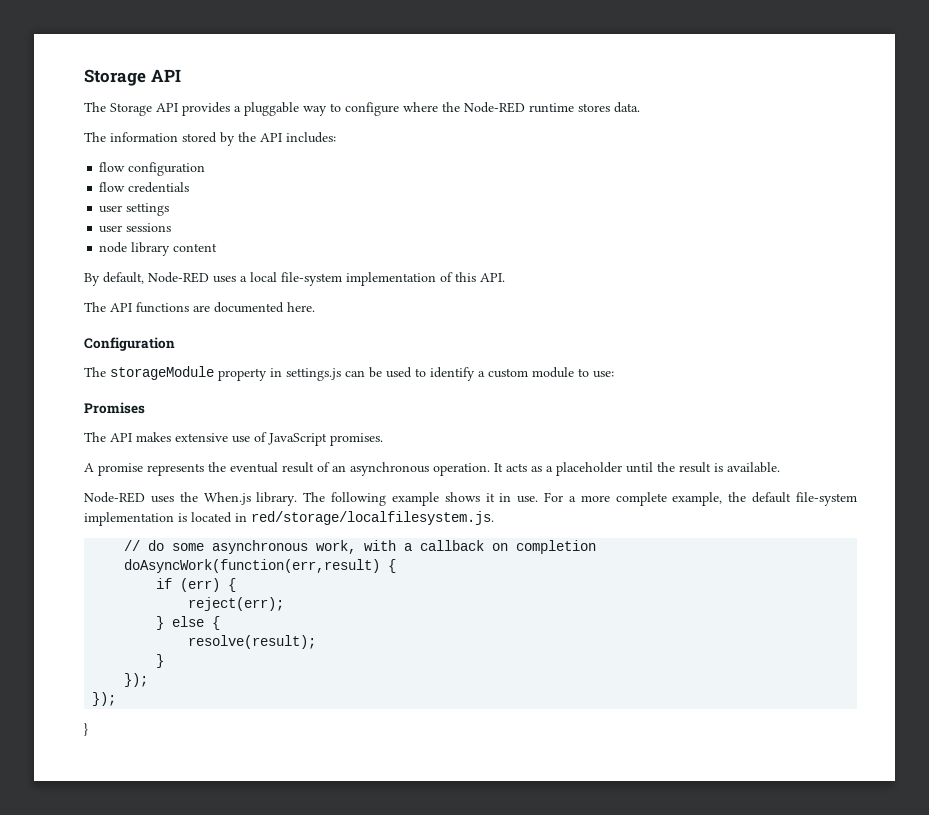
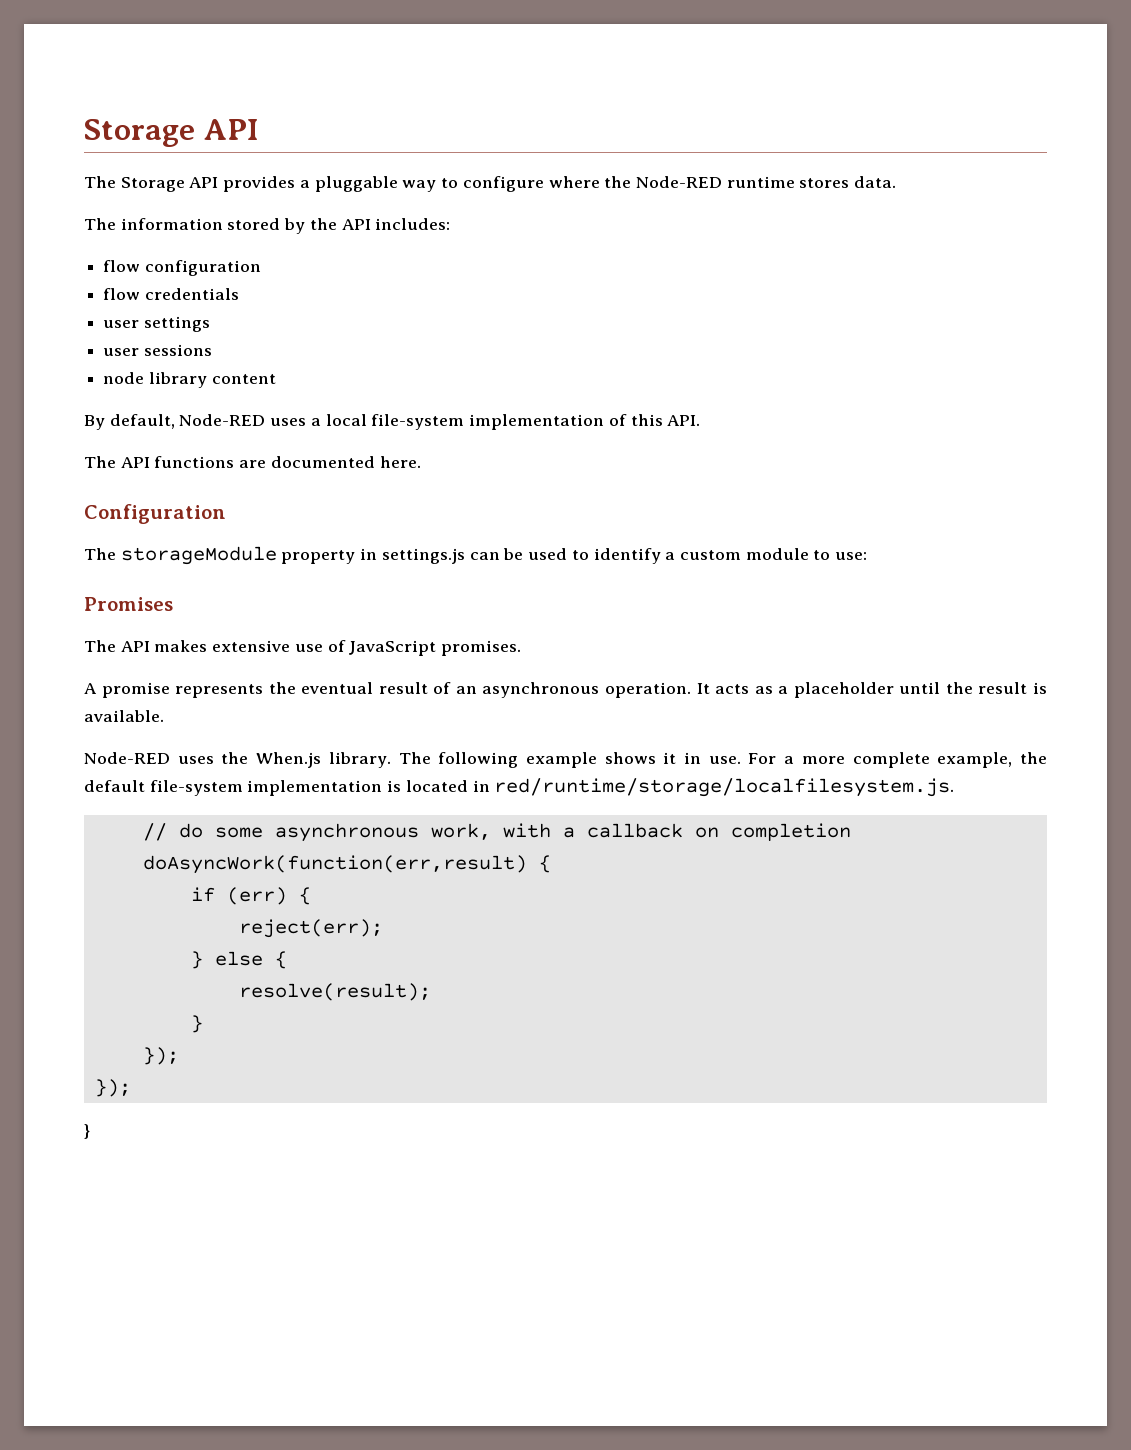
- For a more complete example, the default file-system implementation is located in red/storage/localfilesystem.js.
+ For a more complete example, the default file-system implementation is located in red/runtime/storage/localfilesystem.js.

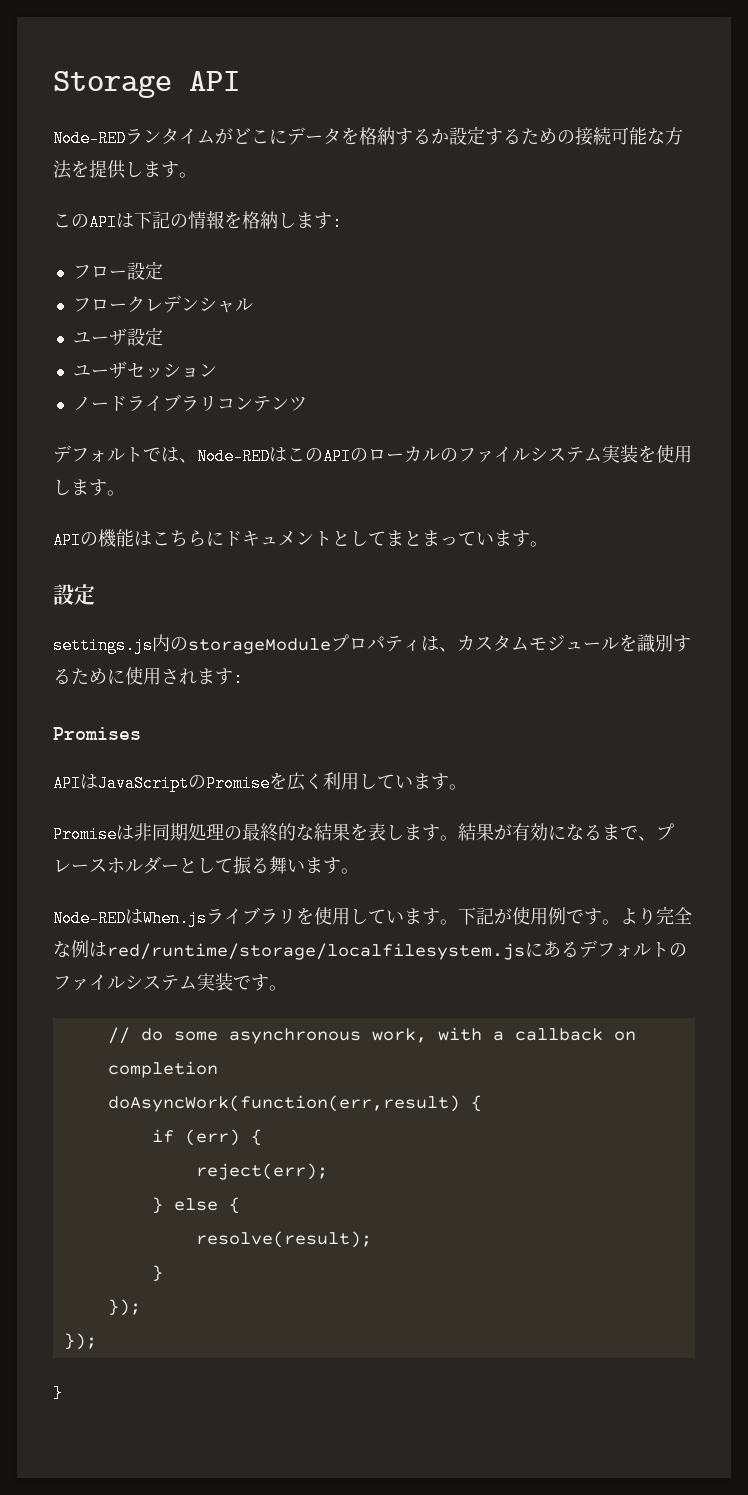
- The Storage API provides a pluggable way to configure where the Node-RED runtime stores data.
- The information stored by the API includes:
- flow configuration
- flow credentials
- user settings
- user sessions
- node library content
- By default, Node-RED uses a local file-system implementation of this API.
- The API functions are documented here.
- Configuration
- The storageModule property in settings.js can be used to identify a custom module to use:
+ Node-REDランタイムがどこにデータを格納するか設定するための接続可能な方法を提供します。
+ このAPIは下記の情報を格納します:
+ フロー設定
+ フロークレデンシャル
+ ユーザ設定
+ ユーザセッション
+ ノードライブラリコンテンツ
+ デフォルトでは、Node-REDはこのAPIのローカルのファイルシステム実装を使用します。
+ APIの機能はこちらにドキュメントとしてまとまっています。
+ 設定
+ settings.js内のstorageModuleプロパティは、カスタムモジュールを識別するために使用されます:
  Promises
- The API makes extensive use of JavaScript promises.
- A promise represents the eventual result of an asynchronous operation. It acts as a placeholder until the result is available.
- Node-RED uses the When.js library. The following example shows it in use. For a more complete example, the default file-system implementation is located in red/runtime/storage/localfilesystem.js.
+ APIはJavaScriptのPromiseを広く利用しています。
+ Promiseは非同期処理の最終的な結果を表します。結果が有効になるまで、プレースホルダーとして振る舞います。
+ Node-REDはWhen.jsライブラリを使用しています。下記が使用例です。より完全な例はred/runtime/storage/localfilesystem.jsにあるデフォルトのファイルシステム実装です。

